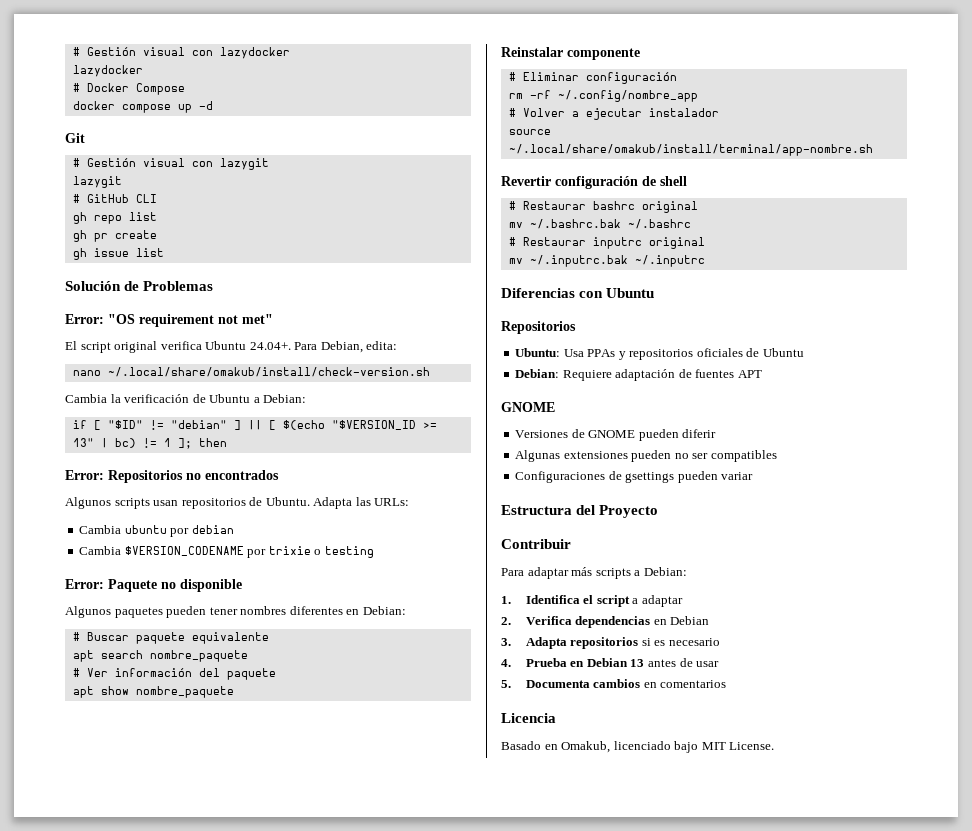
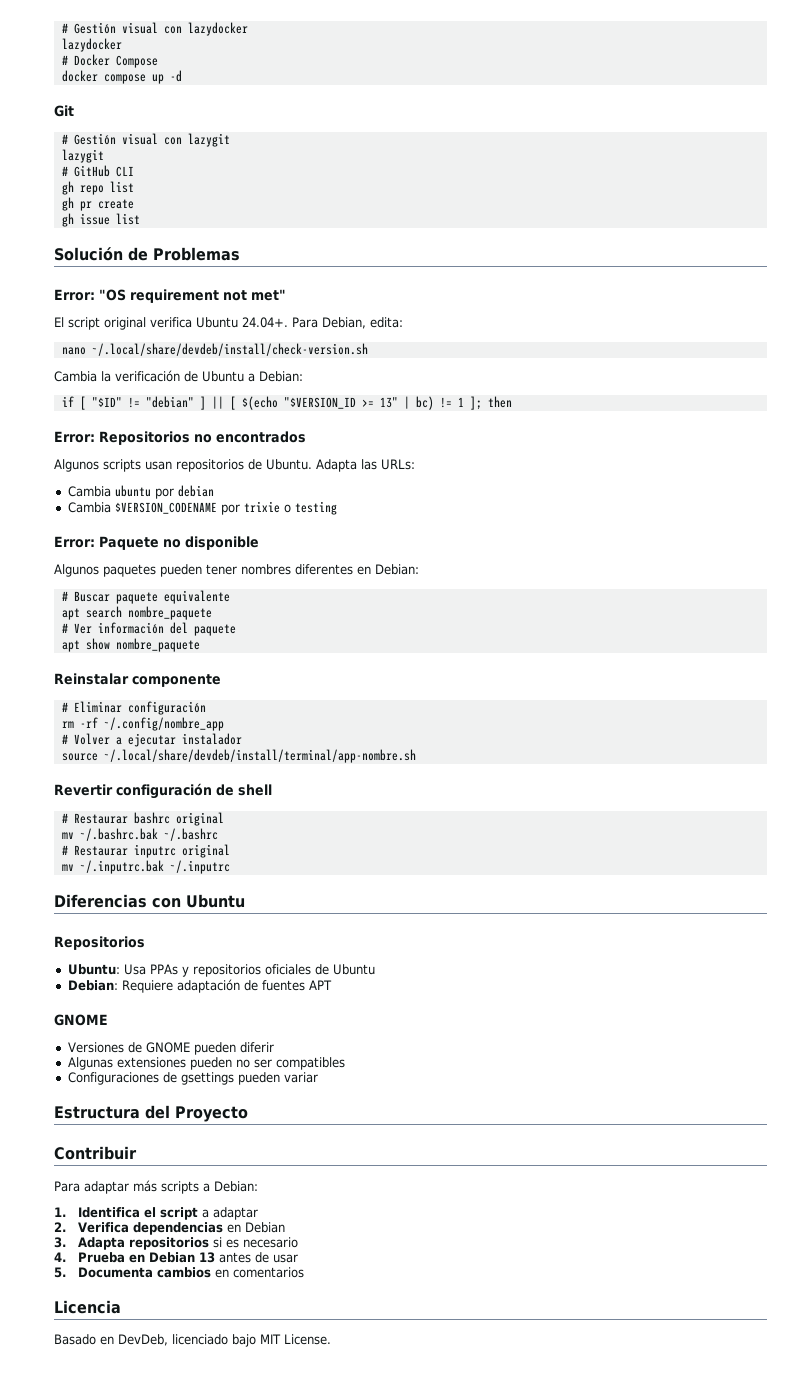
- nano ~/.local/share/omakub/install/check-version.sh
+ nano ~/.local/share/devdeb/install/check-version.sh
- source ~/.local/share/omakub/install/terminal/app-nombre.sh
+ source ~/.local/share/devdeb/install/terminal/app-nombre.sh
- Basado en Omakub, licenciado bajo MIT License.
+ Basado en DevDeb, licenciado bajo MIT License.

